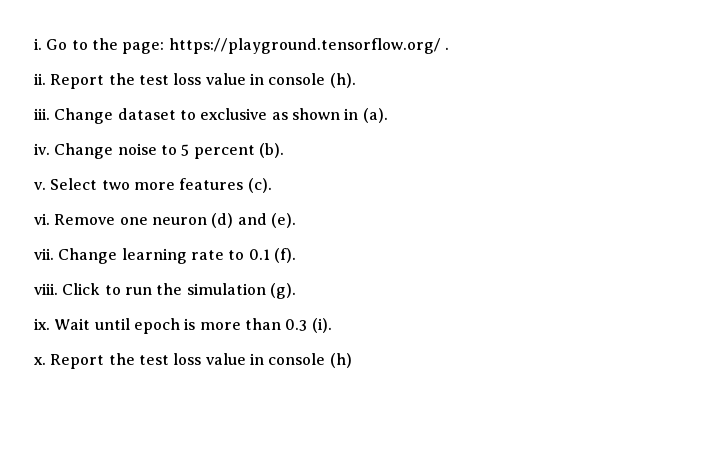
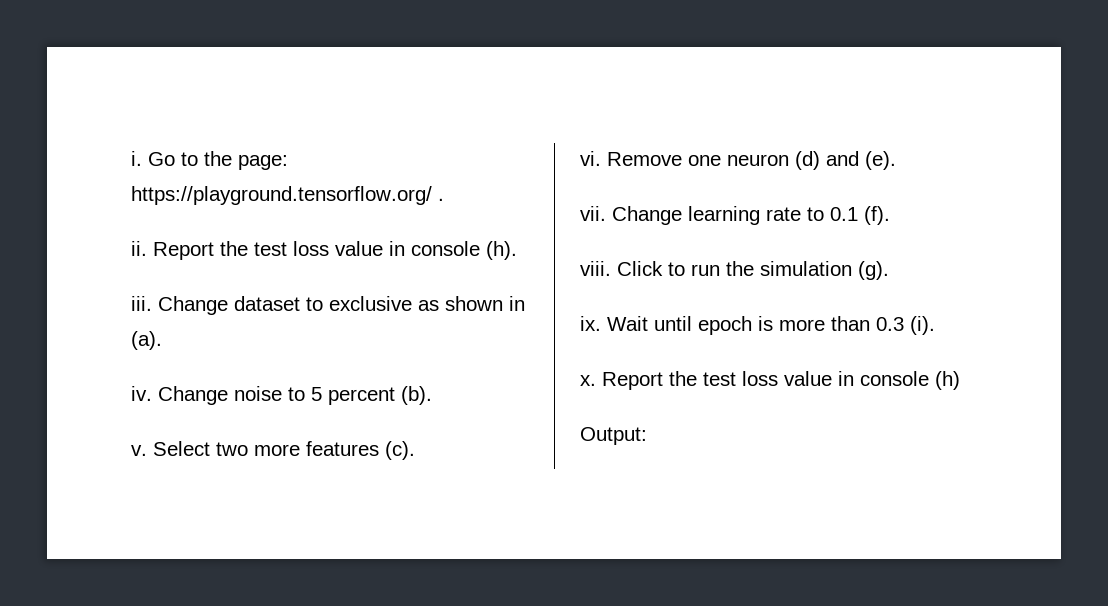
+ Output:

